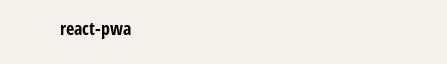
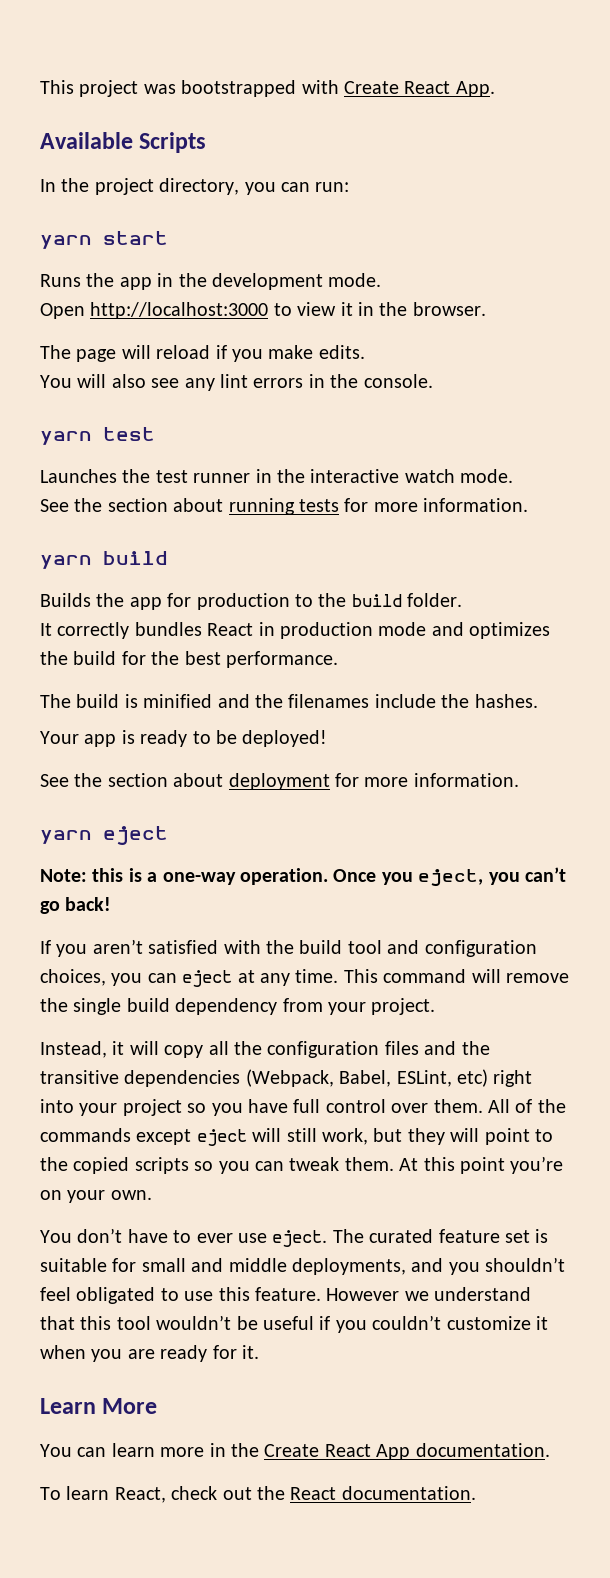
- react-pwa
+ This project was bootstrapped with Create React App.
+ Available Scripts
+ In the project directory, you can run:
+ yarn start
+ Runs the app in the development mode.
+ Open http://localhost:3000 to view it in the browser.
+ The page will reload if you make edits.
+ You will also see any lint errors in the console.
+ yarn test
+ Launches the test runner in the interactive watch mode.
+ See the section about running tests for more information.
+ yarn build
+ Builds the app for production to the build folder.
+ It correctly bundles React in production mode and optimizes the build for the best performance.
+ The build is minified and the filenames include the hashes.
+ Your app is ready to be deployed!
+ See the section about deployment for more information.
+ yarn eject
+ Note: this is a one-way operation. Once you eject, you can’t go back!
+ If you aren’t satisfied with the build tool and configuration choices, you can eject at any time. This command will remove the single build dependency from your project.
+ Instead, it will copy all the configuration files and the transitive dependencies (Webpack, Babel, ESLint, etc) right into your project so you have full control over them. All of the commands except eject will still work, but they will point to the copied scripts so you can tweak them. At this point you’re on your own.
+ You don’t have to ever use eject. The curated feature set is suitable for small and middle deployments, and you shouldn’t feel obligated to use this feature. However we understand that this tool wouldn’t be useful if you couldn’t customize it when you are ready for it.
+ Learn More
+ You can learn more in the Create React App documentation.
+ To learn React, check out the React documentation.

